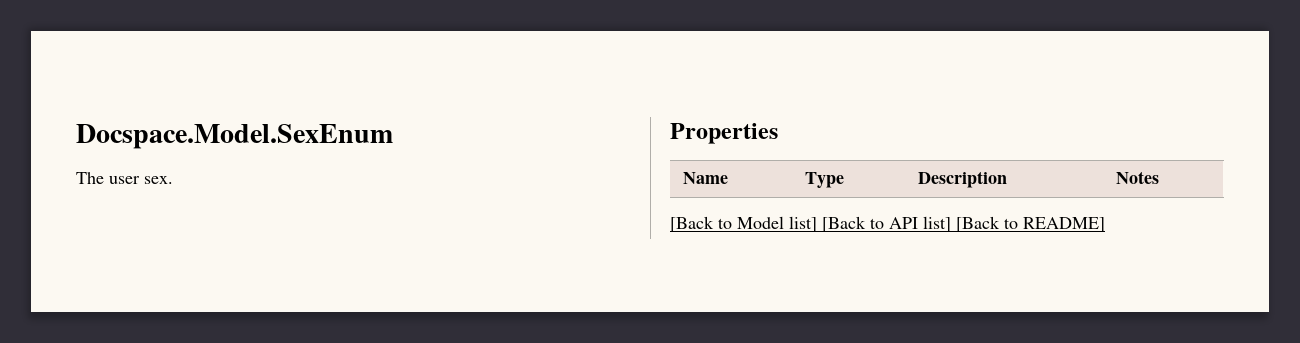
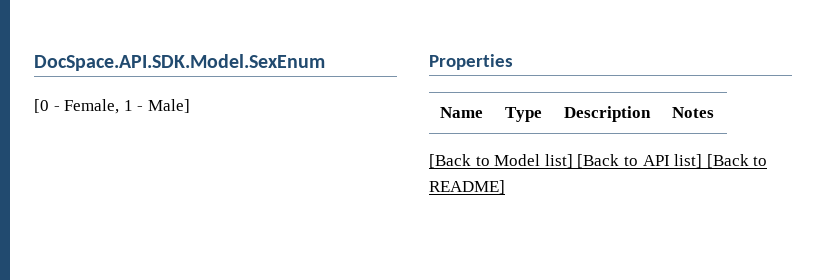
- Docspace.Model.SexEnum
- The user sex.
+ DocSpace.API.SDK.Model.SexEnum
+ [0 - Female, 1 - Male]

